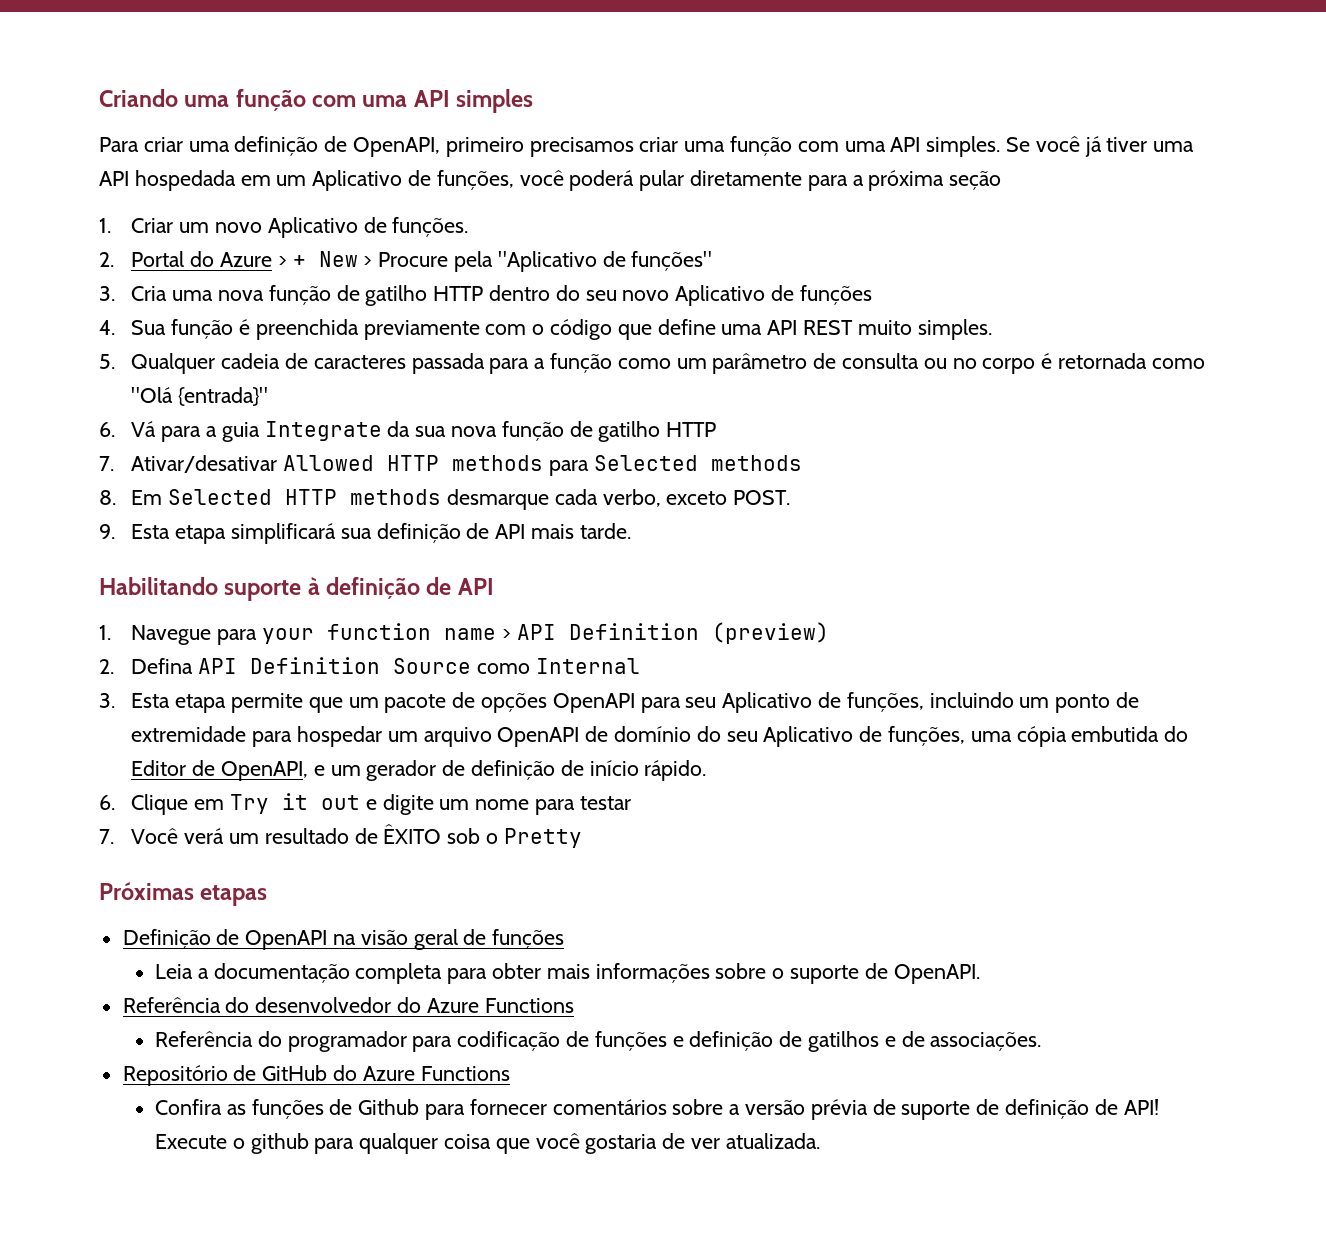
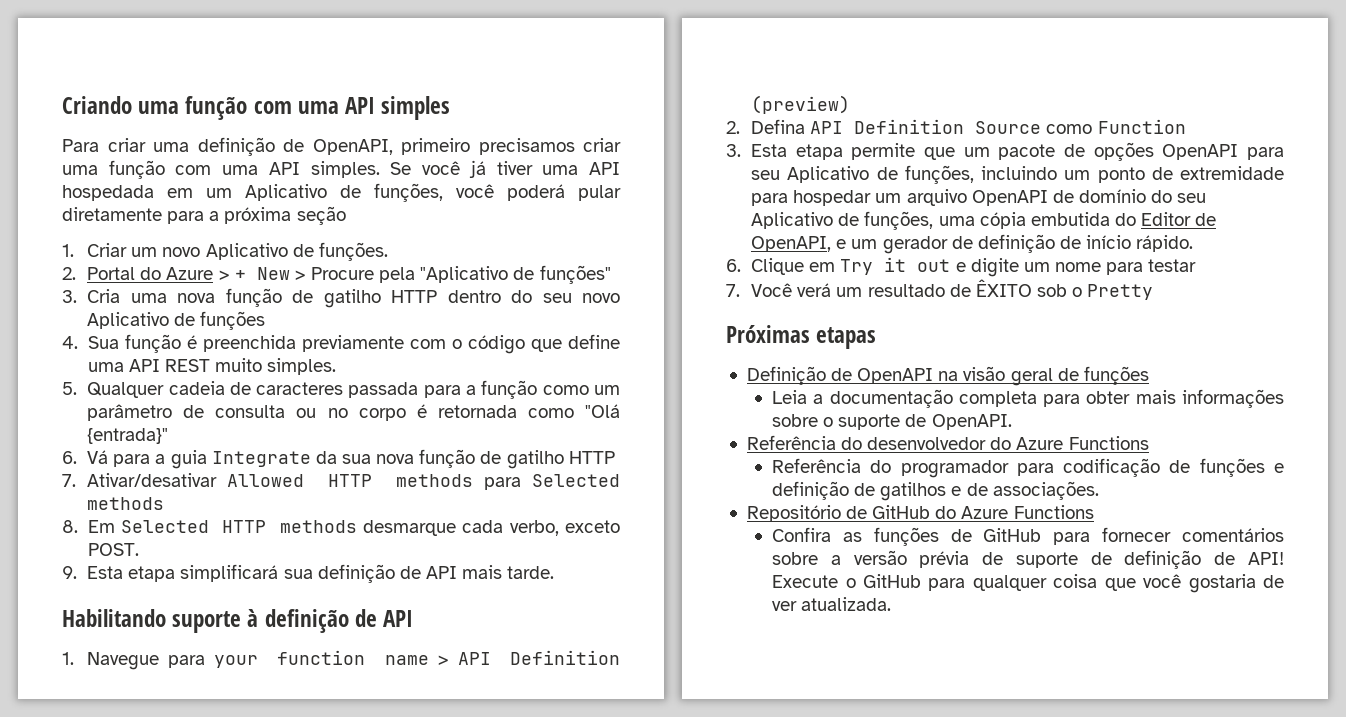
- 2. Defina API Definition Source como Internal
+ 2. Defina API Definition Source como Function
- Confira as funções de Github para fornecer comentários sobre a versão prévia de suporte de definição de API!
+ Confira as funções de GitHub para fornecer comentários sobre a versão prévia de suporte de definição de API!
- Execute o github para qualquer coisa que você gostaria de ver atualizada.
+ Execute o GitHub para qualquer coisa que você gostaria de ver atualizada.

